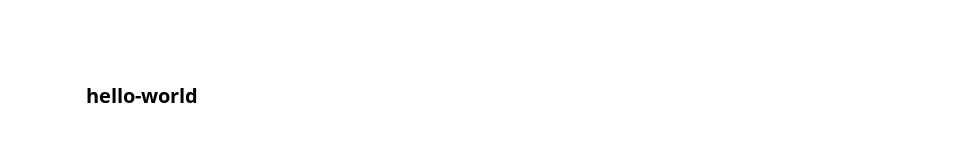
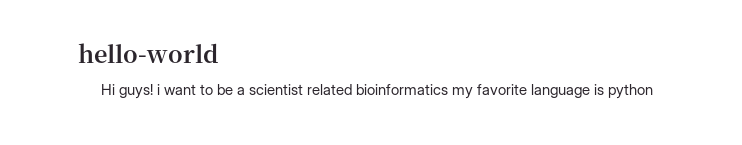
+ Hi guys! i want to be a scientist related bioinformatics my favorite language is python

